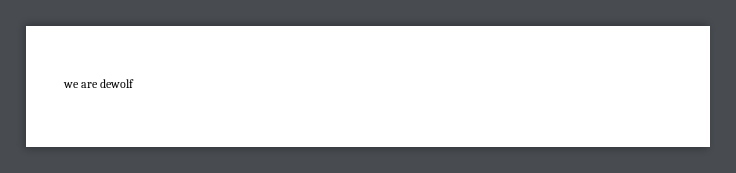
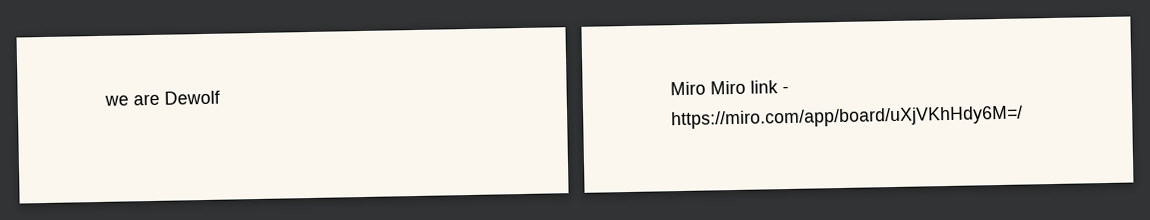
- we are dewolf
+ we are Dewolf
+ Miro Miro link - https://miro.com/app/board/uXjVKhHdy6M=/

